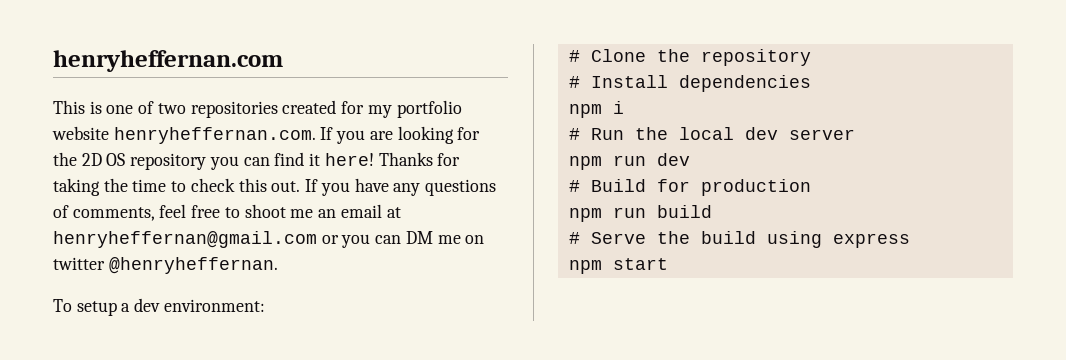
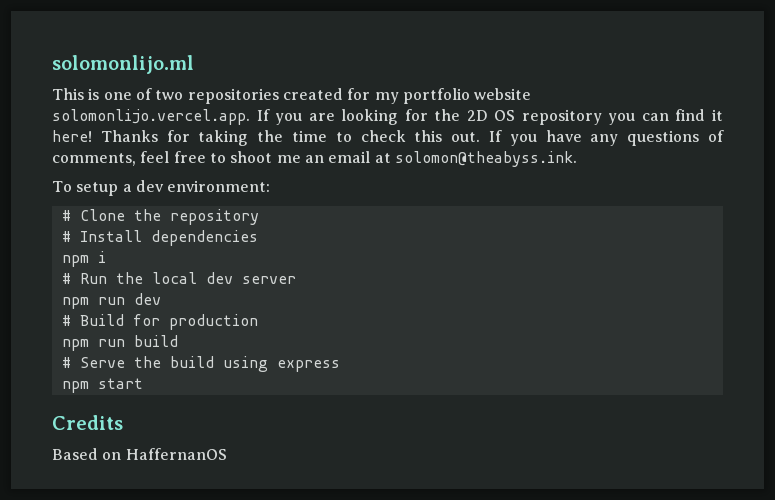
- henryheffernan.com
+ solomonlijo.ml
- This is one of two repositories created for my portfolio website henryheffernan.com. If you are looking for the 2D OS repository you can find it here!
+ This is one of two repositories created for my portfolio website solomonlijo.vercel.app. If you are looking for the 2D OS repository you can find it here!
- If you have any questions of comments, feel free to shoot me an email at henryheffernan@gmail.com or you can DM me on twitter @henryheffernan.
+ If you have any questions of comments, feel free to shoot me an email at solomon@theabyss.ink.
+ Credits
+ Based on HaffernanOS

